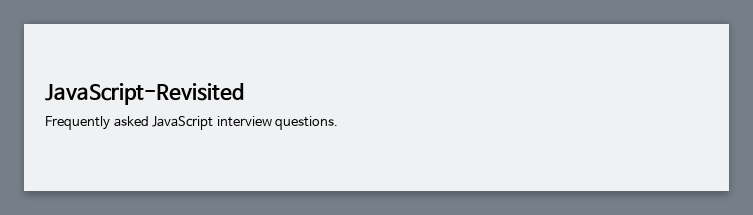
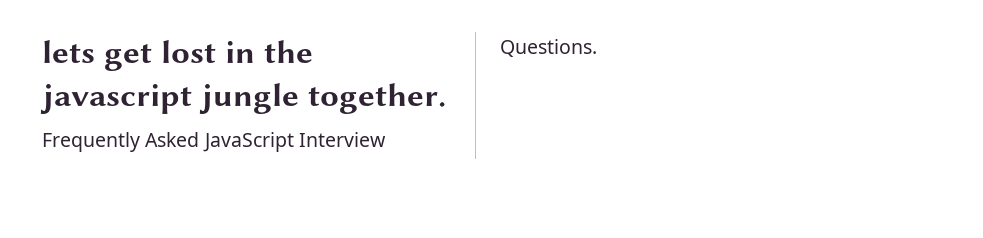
- JavaScript-Revisited
- Frequently asked JavaScript interview questions.
+ lets get lost in the javascript jungle together.
+ Frequently Asked JavaScript Interview Questions.

